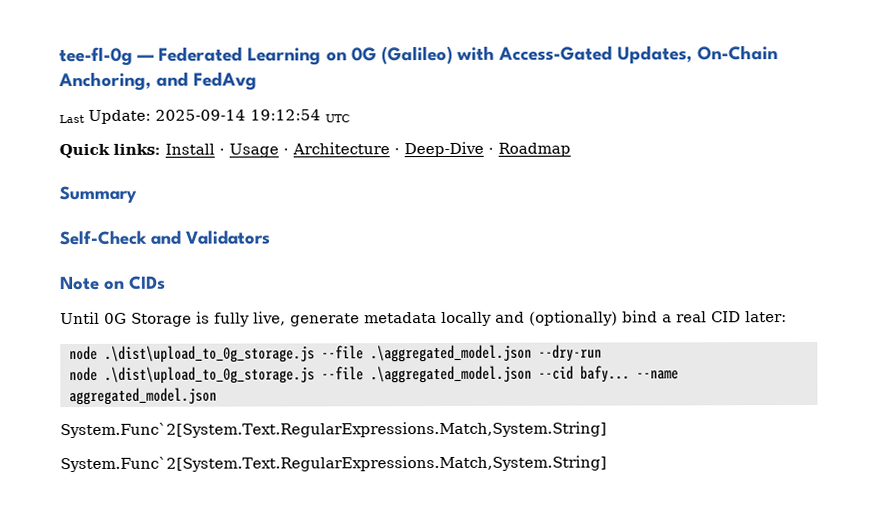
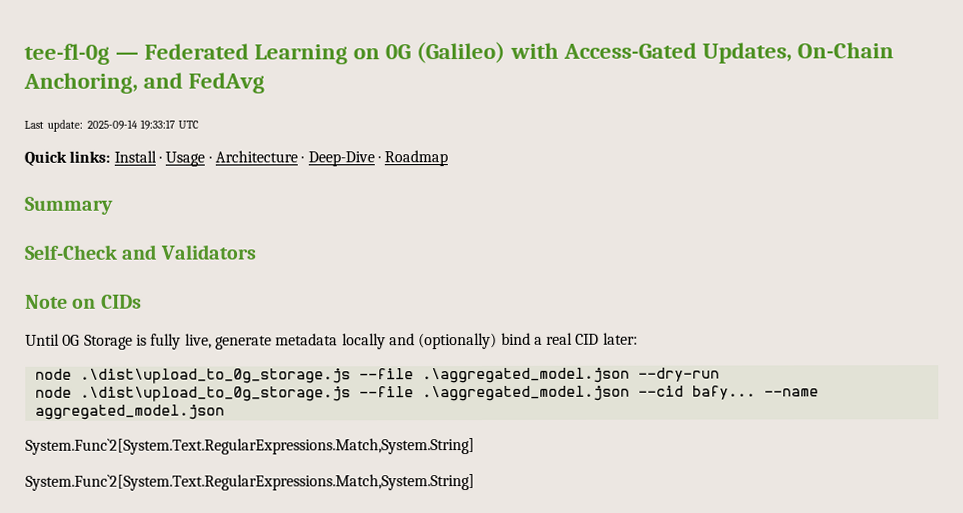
- Last Update: 2025-09-14 19:12:54 UTC
+ Last update: 2025-09-14 19:33:17 UTC

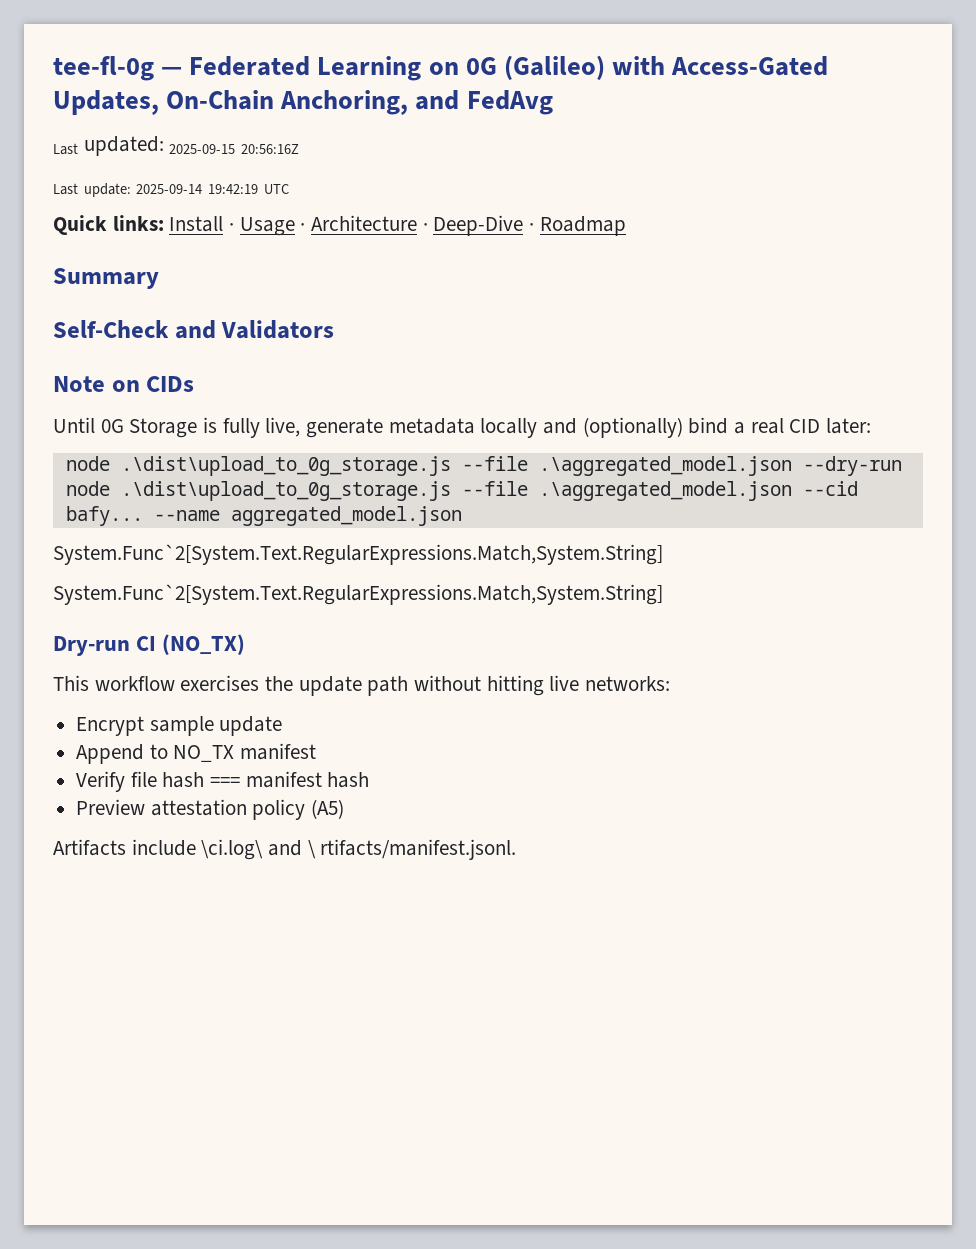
+ Last updated: 2025-09-15 20:56:16Z
- Last update: 2025-09-14 19:33:17 UTC
+ Last update: 2025-09-14 19:42:19 UTC
+ Dry-run CI (NO_TX)
+ This workflow exercises the update path without hitting live networks:
+ Encrypt sample update
+ Append to NO_TX manifest
+ Verify file hash === manifest hash
+ Preview attestation policy (A5)
+ Artifacts include \ci.log\ and \ rtifacts/manifest.jsonl.

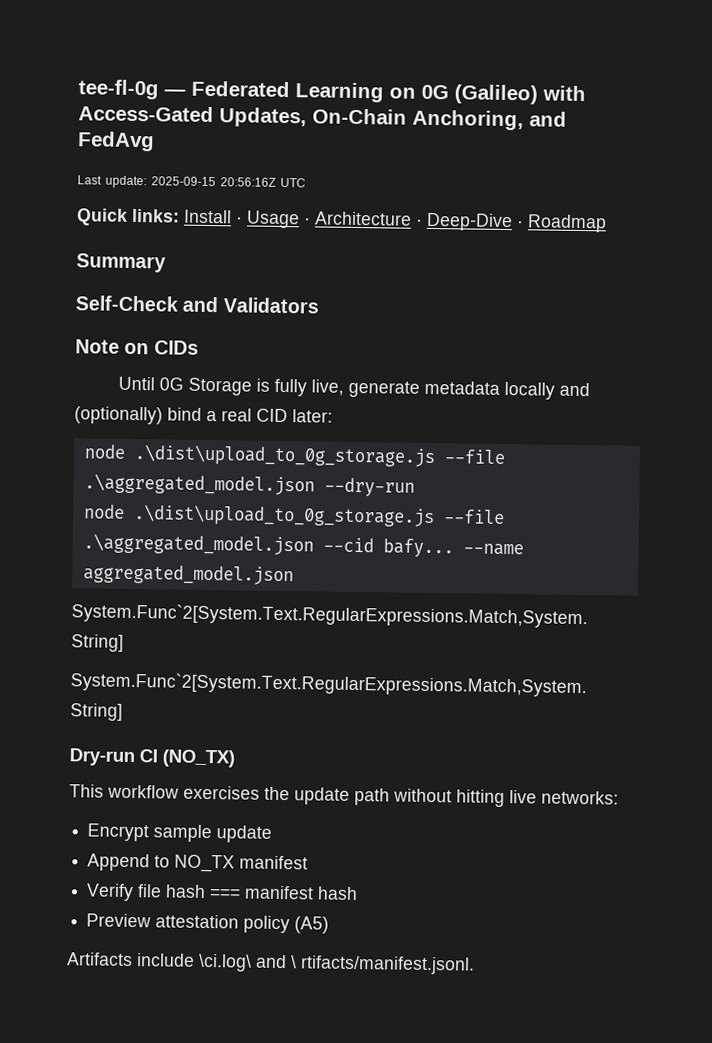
- Last updated: 2025-09-15 20:56:16Z
- Last update: 2025-09-14 19:42:19 UTC
+ Last update: 2025-09-15 20:56:16Z UTC

